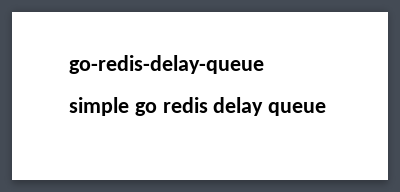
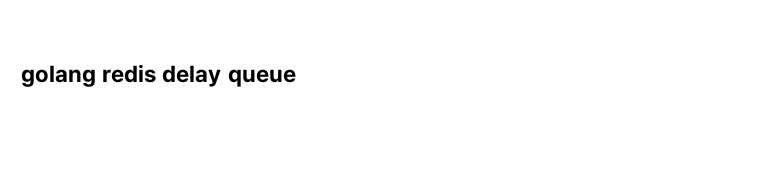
- go-redis-delay-queue
- simple go redis delay queue
+ golang redis delay queue

